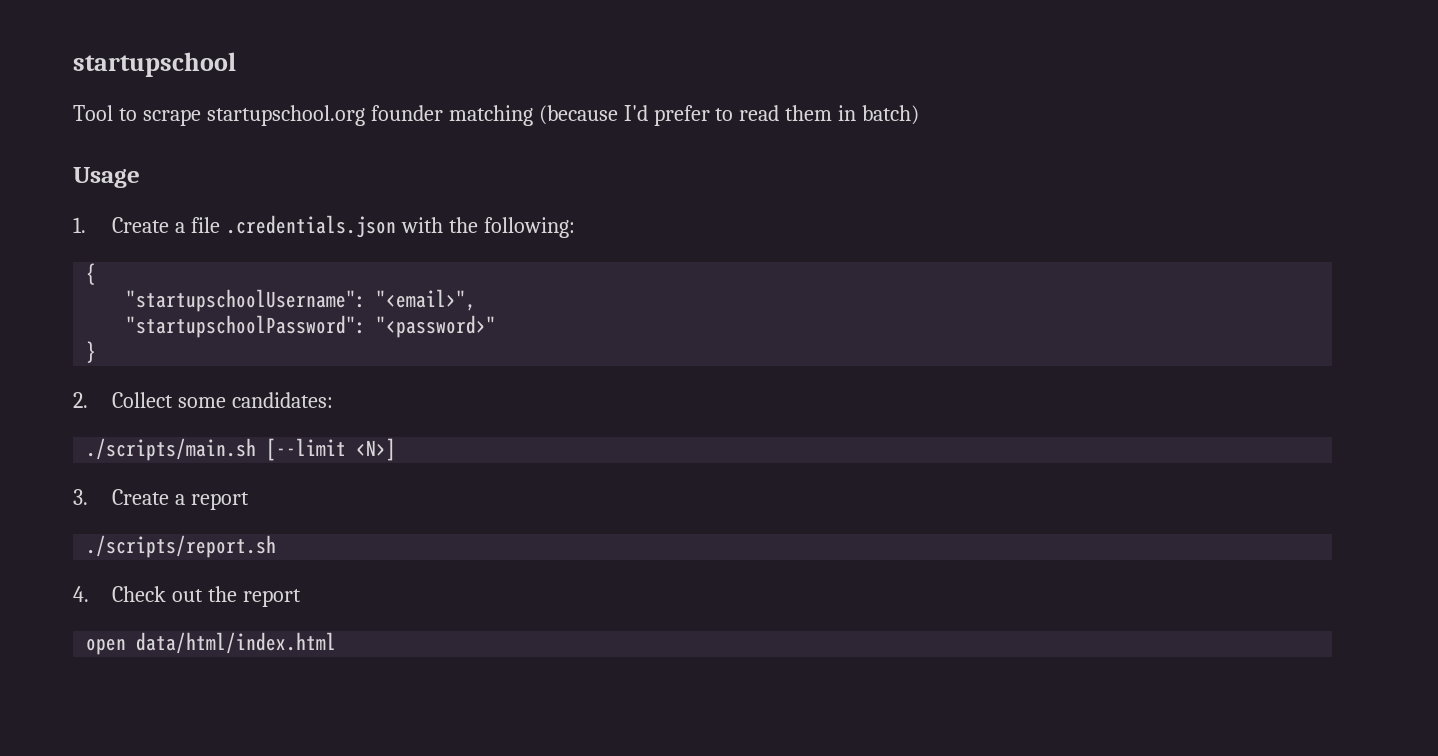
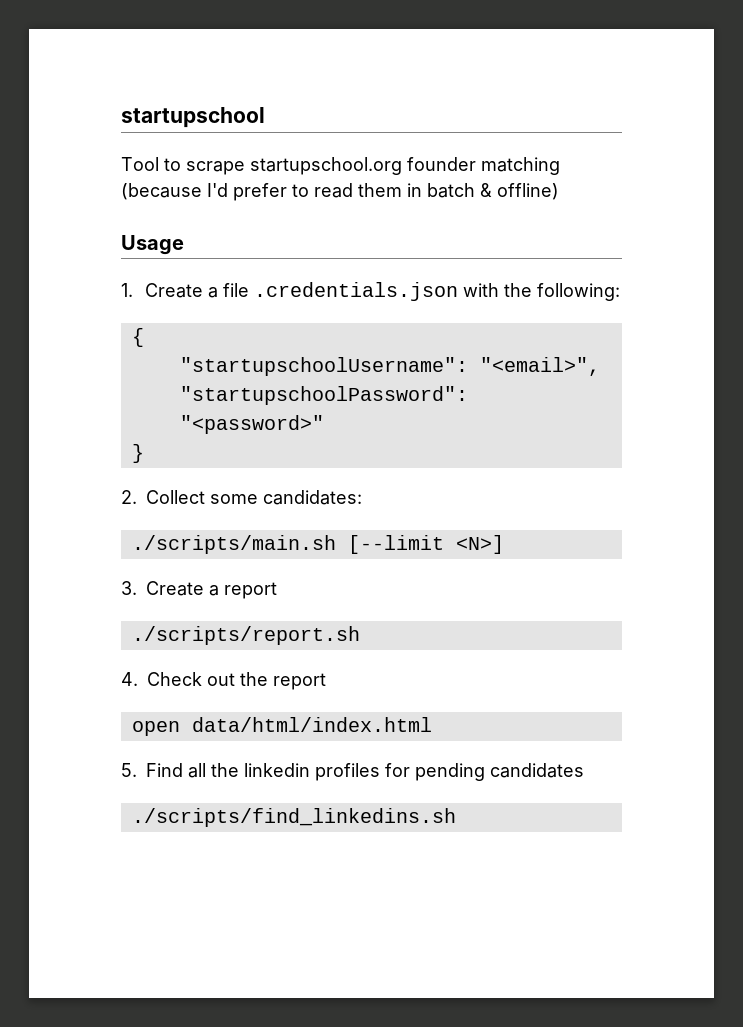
- Tool to scrape startupschool.org founder matching (because I'd prefer to read them in batch)
+ Tool to scrape startupschool.org founder matching (because I'd prefer to read them in batch & offline)
+ 5. Find all the linkedin profiles for pending candidates
+ ./scripts/find_linkedins.sh

